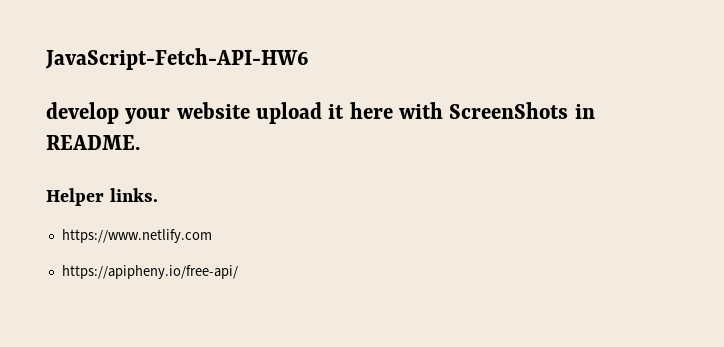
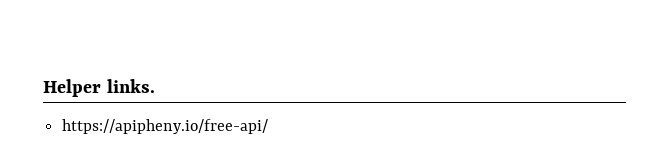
- JavaScript-Fetch-API-HW6
- develop your website upload it here with ScreenShots in README.
- https://www.netlify.com

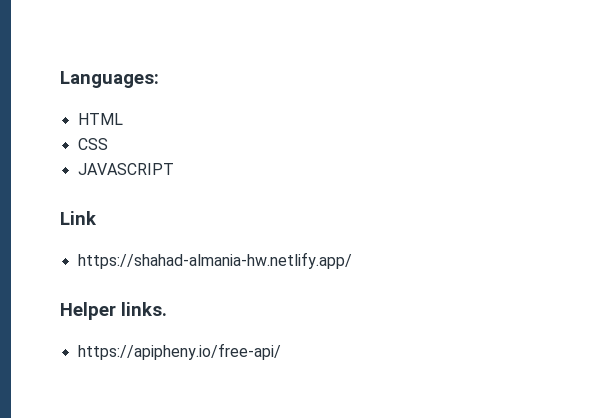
+ Languages:
+ HTML
+ CSS
+ JAVASCRIPT
+ Link
+ https://shahad-almania-hw.netlify.app/

